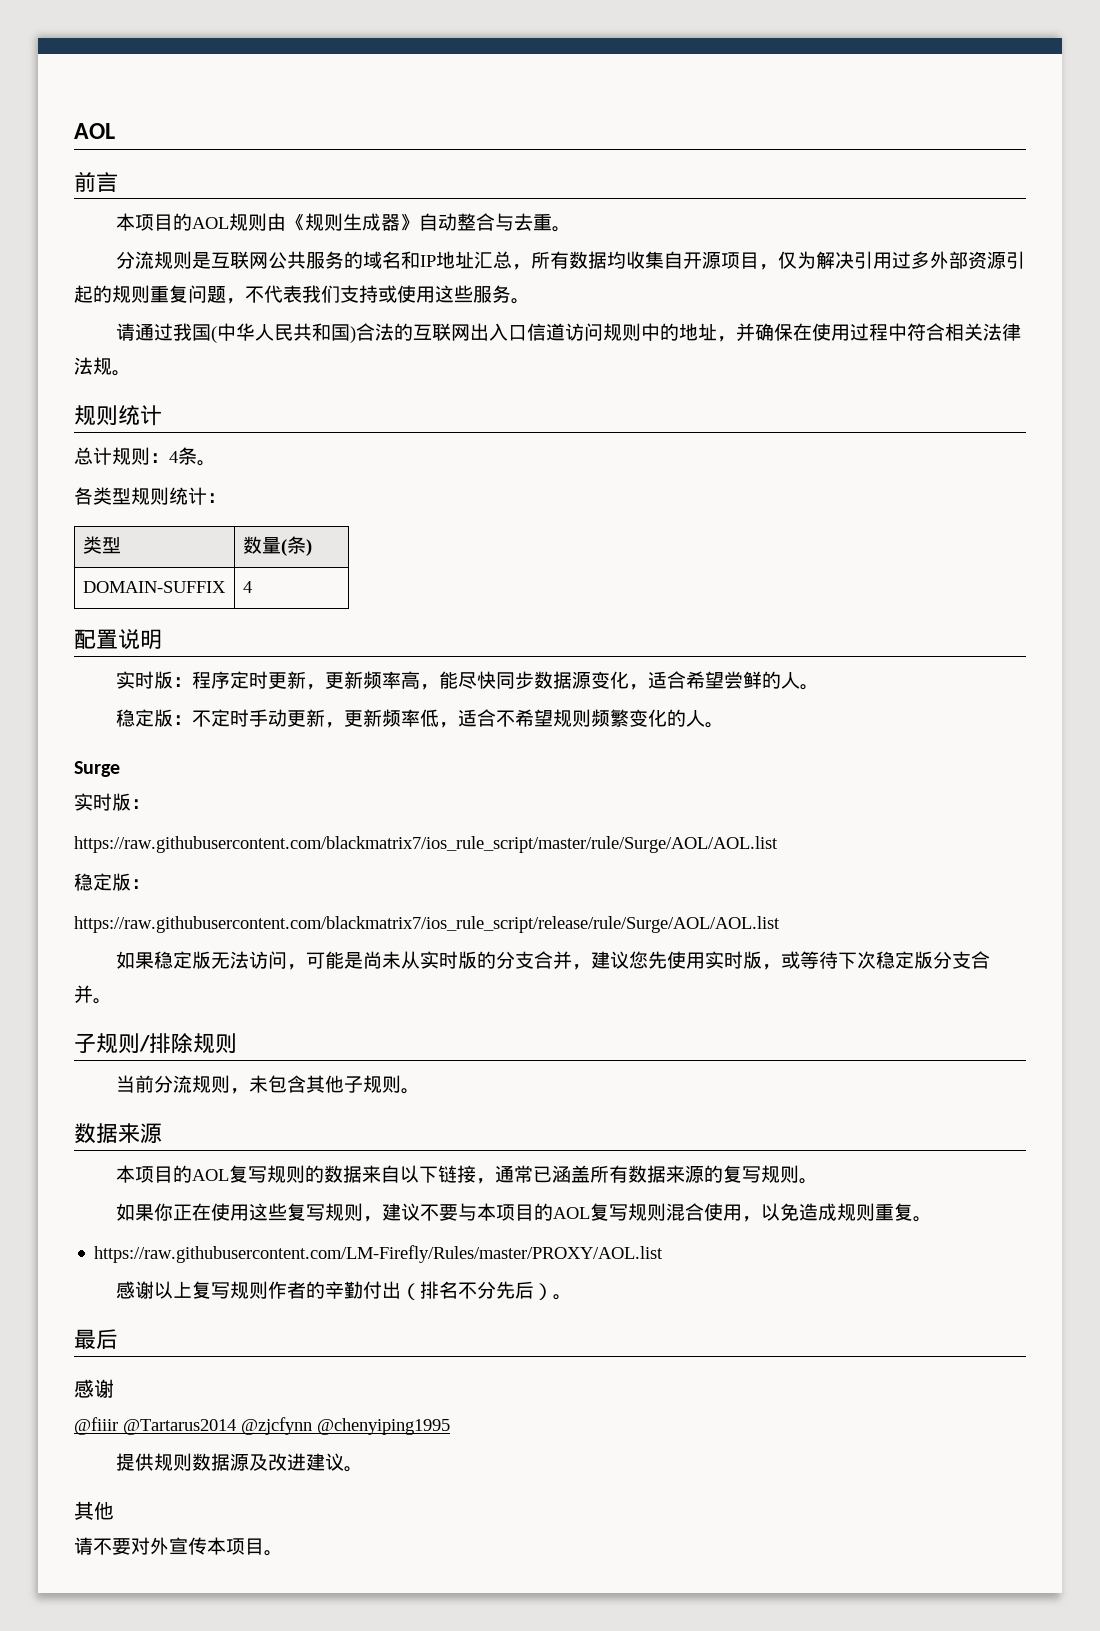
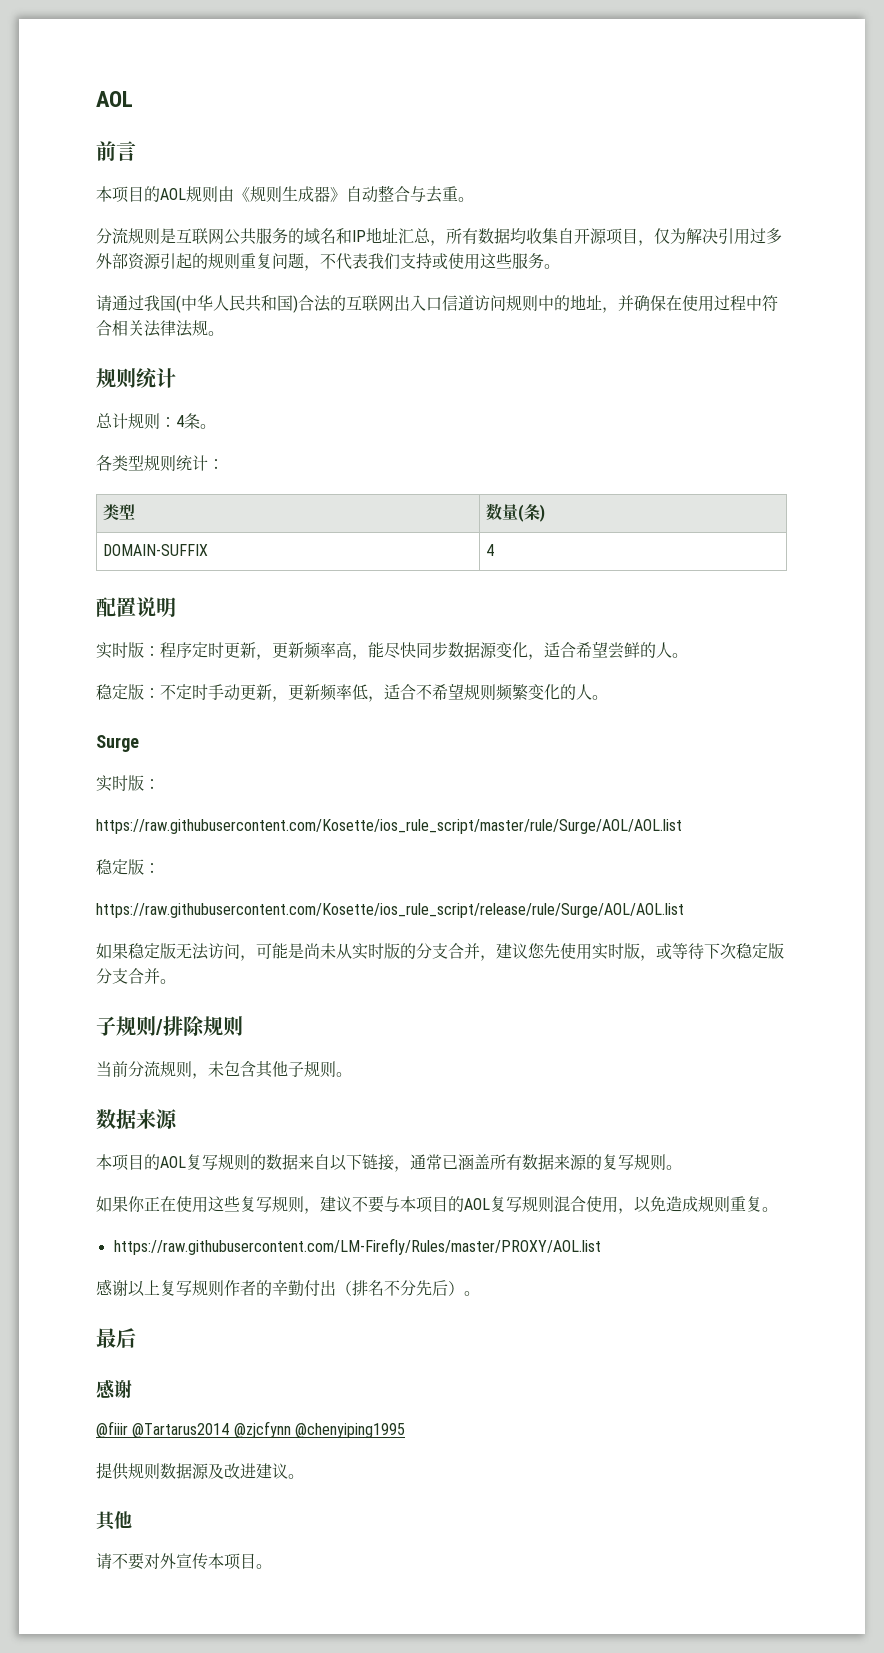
- https://raw.githubusercontent.com/blackmatrix7/ios_rule_script/master/rule/Surge/AOL/AOL.list
+ https://raw.githubusercontent.com/Kosette/ios_rule_script/master/rule/Surge/AOL/AOL.list
- https://raw.githubusercontent.com/blackmatrix7/ios_rule_script/release/rule/Surge/AOL/AOL.list
+ https://raw.githubusercontent.com/Kosette/ios_rule_script/release/rule/Surge/AOL/AOL.list

